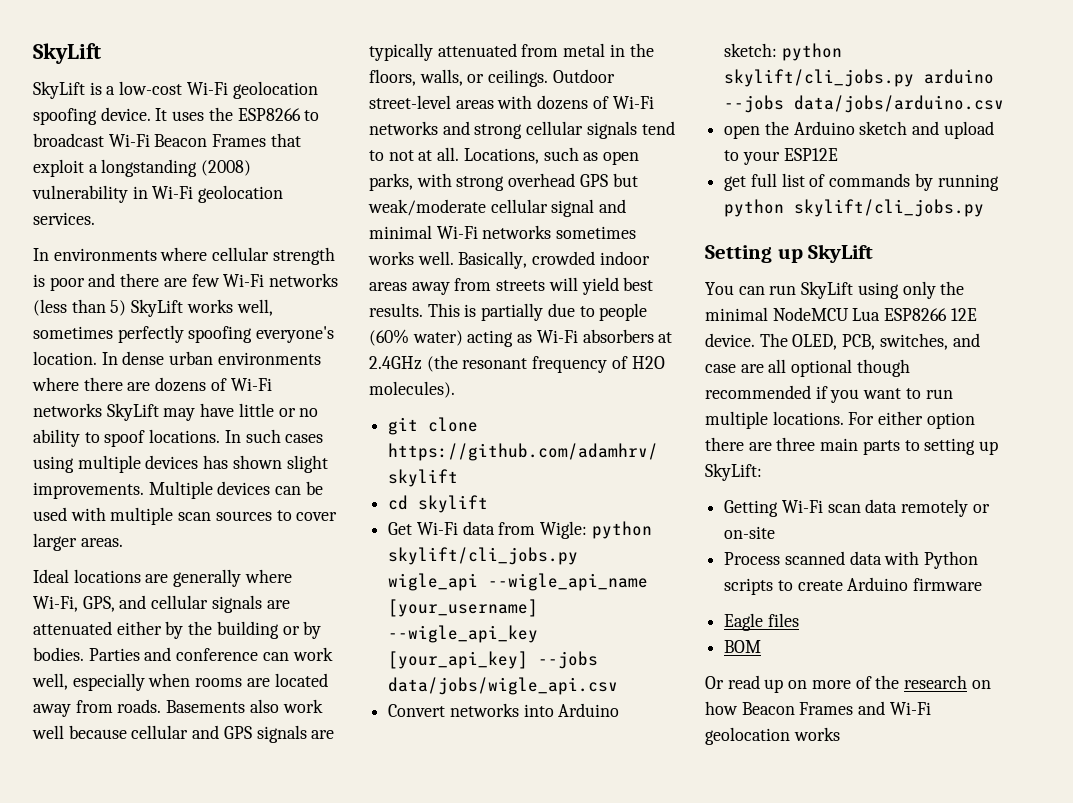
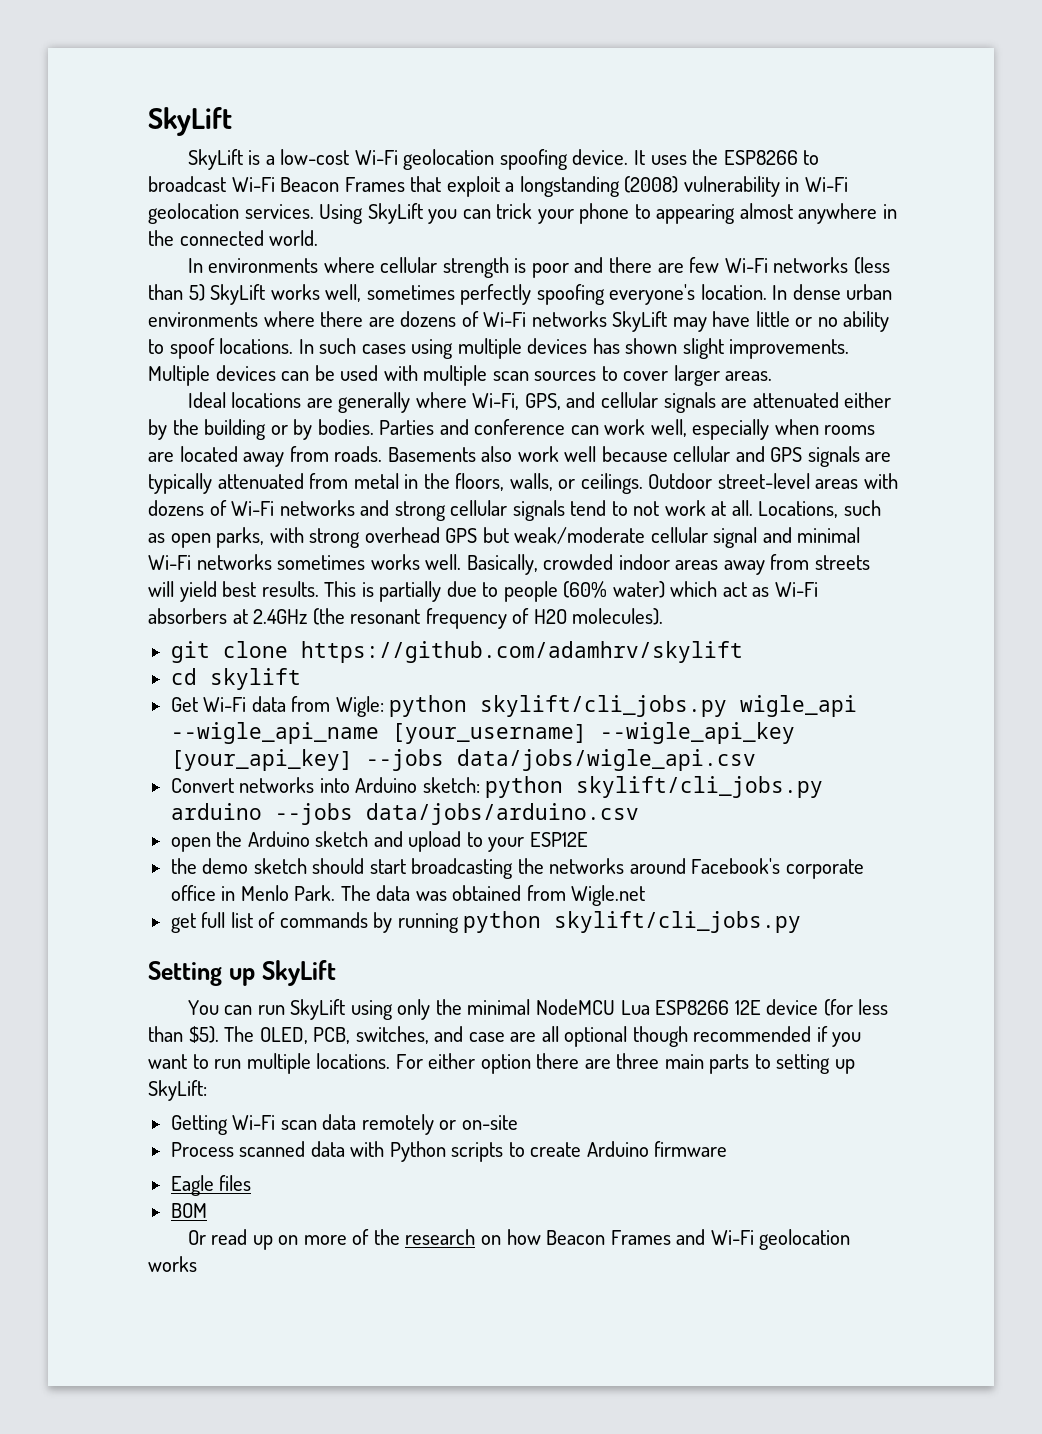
+ Using SkyLift you can trick your phone to appearing almost anywhere in the connected world.
- Outdoor street-level areas with dozens of Wi-Fi networks and strong cellular signals tend to not at all.
+ Outdoor street-level areas with dozens of Wi-Fi networks and strong cellular signals tend to not work at all.
- This is partially due to people (60% water) acting as Wi-Fi absorbers at 2.4GHz (the resonant frequency of H2O molecules).
+ This is partially due to people (60% water) which act as Wi-Fi absorbers at 2.4GHz (the resonant frequency of H2O molecules).
+ the demo sketch should start broadcasting the networks around Facebook's corporate office in Menlo Park. The data was obtained from Wigle.net
- You can run SkyLift using only the minimal NodeMCU Lua ESP8266 12E device.
+ You can run SkyLift using only the minimal NodeMCU Lua ESP8266 12E device (for less than $5).

